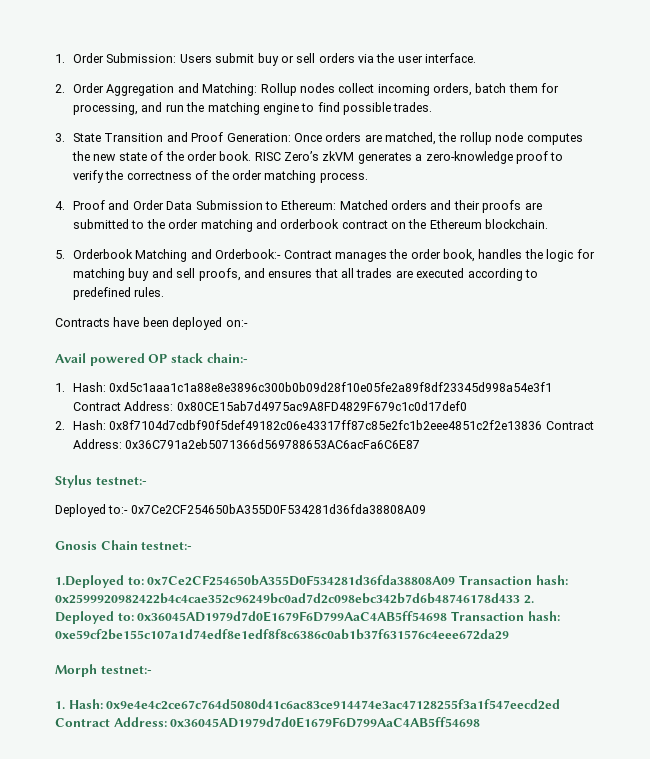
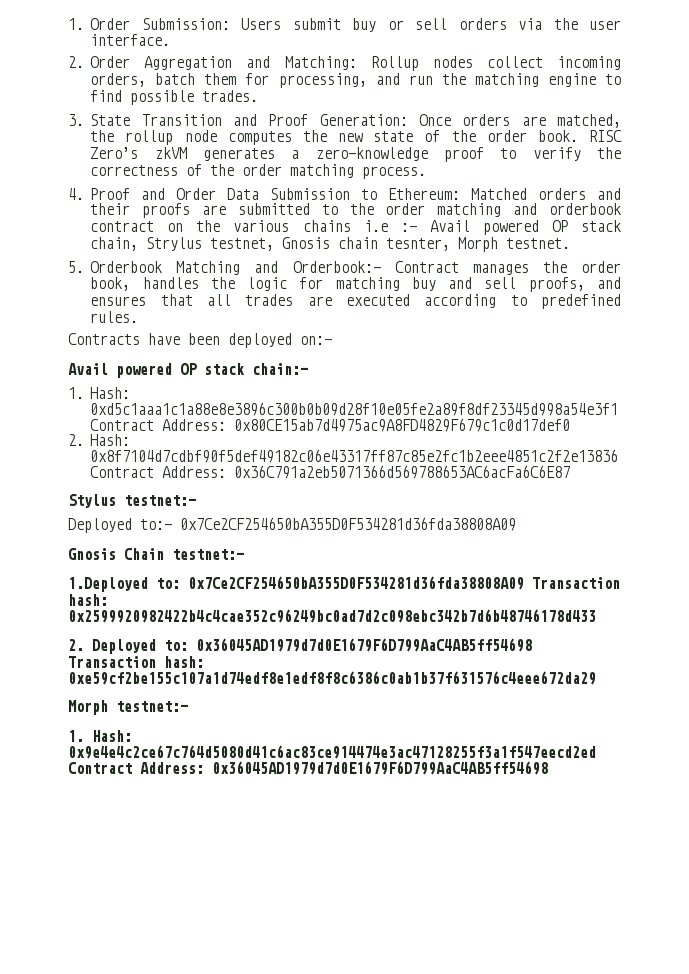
- 4. Proof and Order Data Submission to Ethereum: Matched orders and their proofs are submitted to the order matching and orderbook contract on the Ethereum blockchain.
+ 4. Proof and Order Data Submission to Ethereum: Matched orders and their proofs are submitted to the order matching and orderbook contract on the various chains i.e :- Avail powered OP stack chain, Strylus testnet, Gnosis chain tesnter, Morph testnet.
- 1.Deployed to: 0x7Ce2CF254650bA355D0F534281d36fda38808A09 Transaction hash: 0x2599920982422b4c4cae352c96249bc0ad7d2c098ebc342b7d6b48746178d433 2. Deployed to: 0x36045AD1979d7d0E1679F6D799AaC4AB5ff54698 Transaction hash: 0xe59cf2be155c107a1d74edf8e1edf8f8c6386c0ab1b37f631576c4eee672da29
+ 1.Deployed to: 0x7Ce2CF254650bA355D0F534281d36fda38808A09 Transaction hash: 0x2599920982422b4c4cae352c96249bc0ad7d2c098ebc342b7d6b48746178d433
+ 2. Deployed to: 0x36045AD1979d7d0E1679F6D799AaC4AB5ff54698 Transaction hash: 0xe59cf2be155c107a1d74edf8e1edf8f8c6386c0ab1b37f631576c4eee672da29

